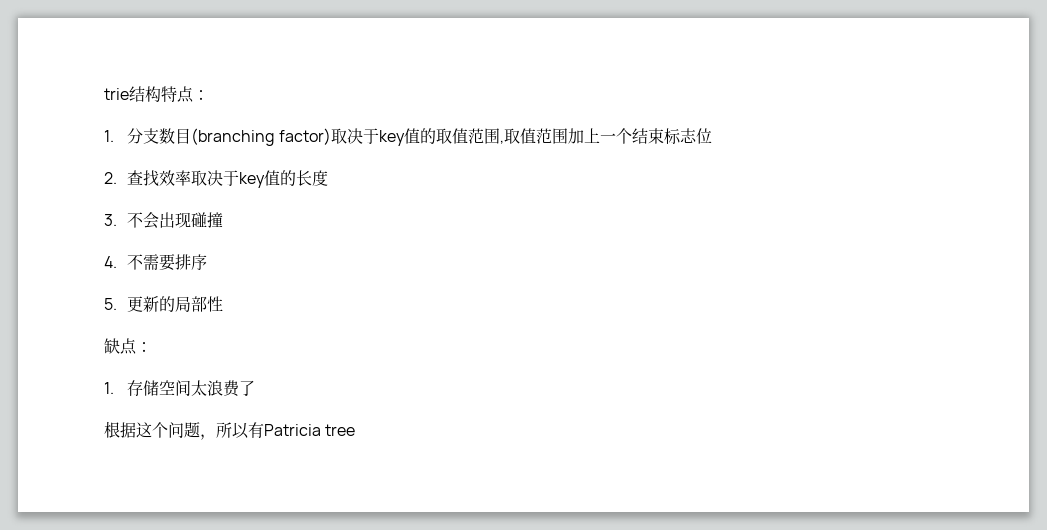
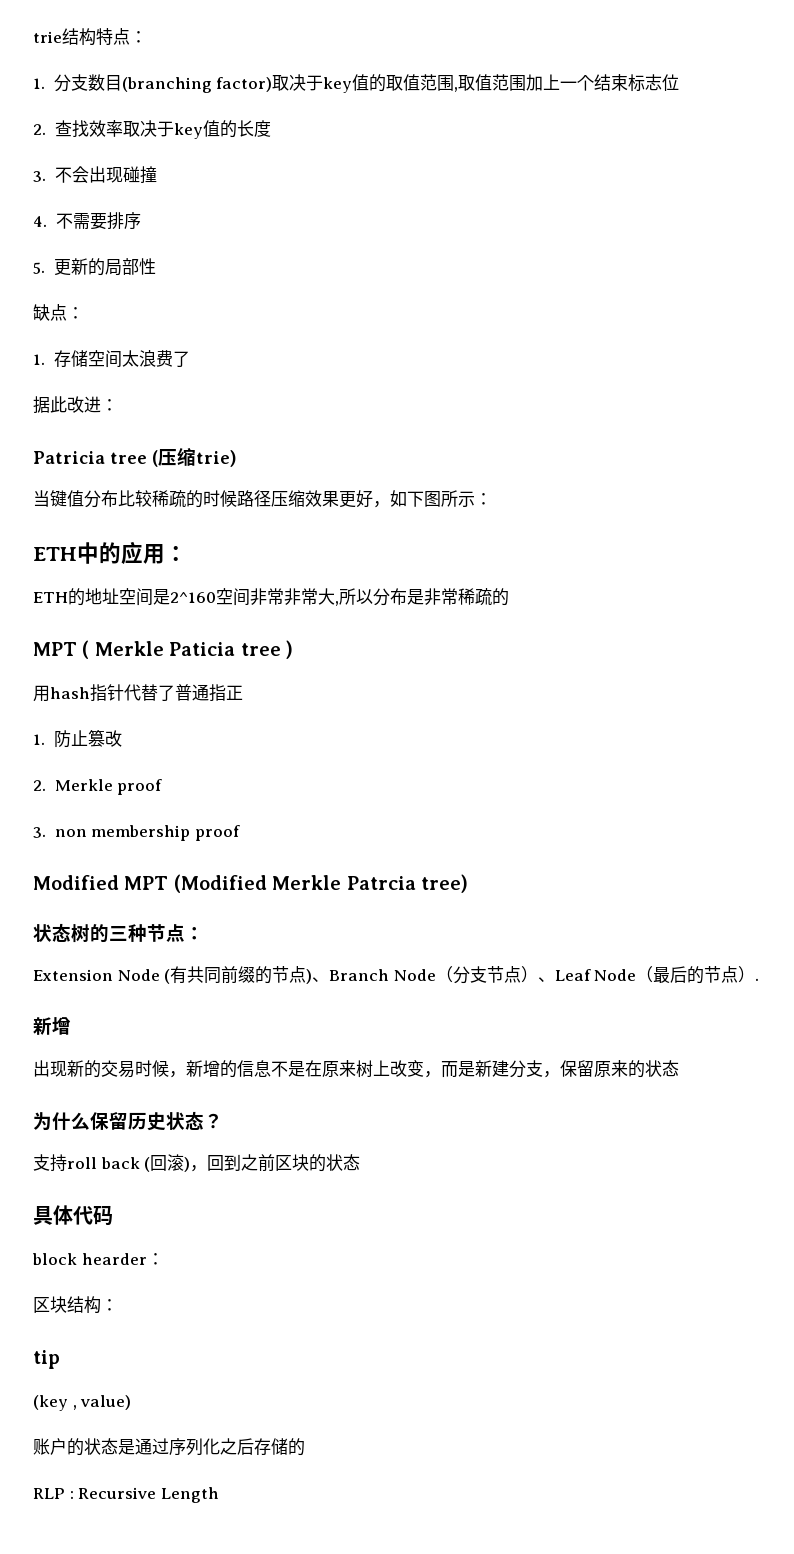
- 根据这个问题，所以有Patricia tree
+ 据此改进：
+ Patricia tree (压缩trie)
+ 当键值分布比较稀疏的时候路径压缩效果更好，如下图所示：
+ ETH中的应用：
+ ETH的地址空间是2^160空间非常非常大,所以分布是非常稀疏的
+ MPT ( Merkle Paticia tree )
+ 用hash指针代替了普通指正
+ 1.防止篡改
+ 2. Merkle proof
+ 3. non membership proof
+ Modified MPT (Modified Merkle Patrcia tree)
+ 状态树的三种节点：
+ Extension Node (有共同前缀的节点)、Branch Node（分支节点）、Leaf Node（最后的节点）.
+ 新增
+ 出现新的交易时候，新增的信息不是在原来树上改变，而是新建分支，保留原来的状态
+ 为什么保留历史状态？
+ 支持roll back (回滚)，回到之前区块的状态
+ 具体代码
+ block hearder：
+ 区块结构：
+ tip
+ (key , value)
+ 账户的状态是通过序列化之后存储的
+ RLP : Recursive Length

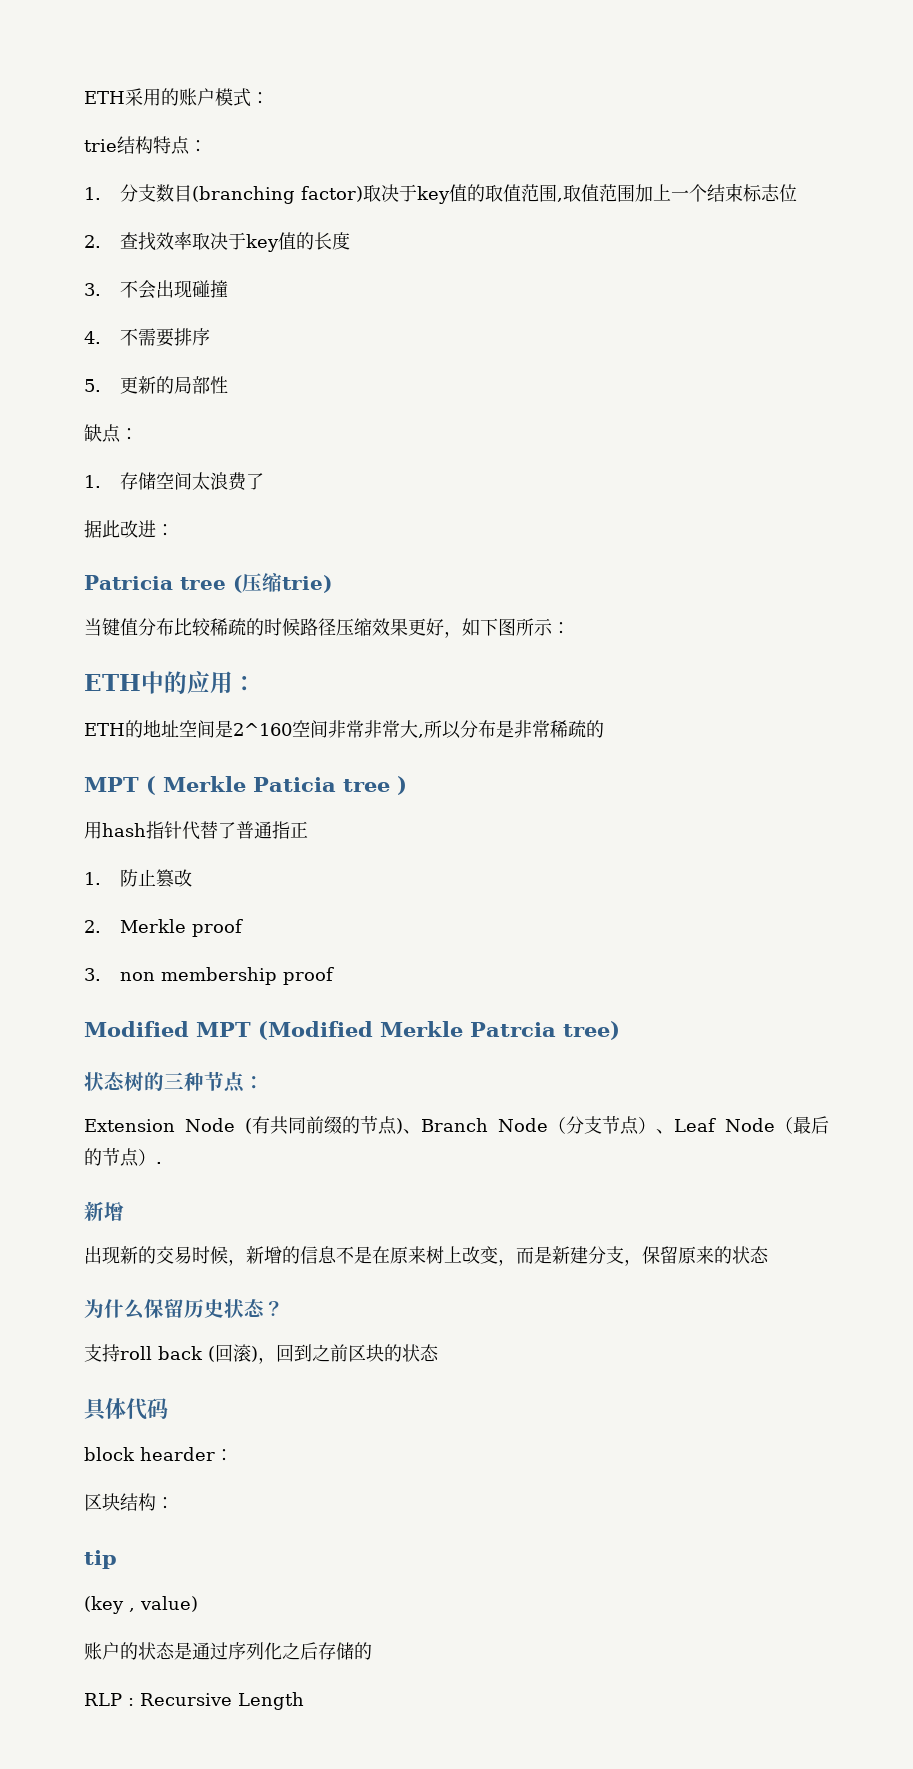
+ ETH采用的账户模式：

